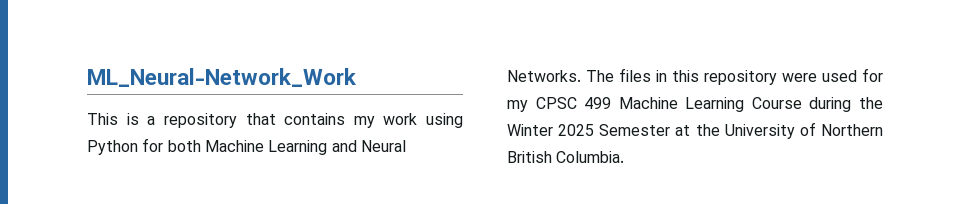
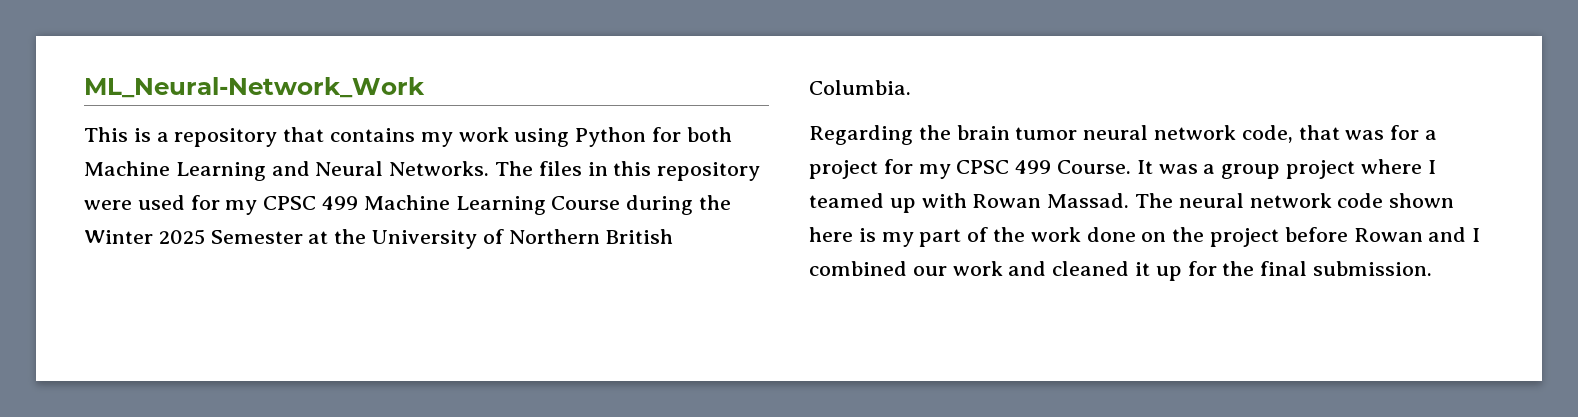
+ Regarding the brain tumor neural network code, that was for a project for my CPSC 499 Course. It was a group project where I teamed up with Rowan Massad. The neural network code shown here is my part of the work done on the project before Rowan and I combined our work and cleaned it up for the final submission.

